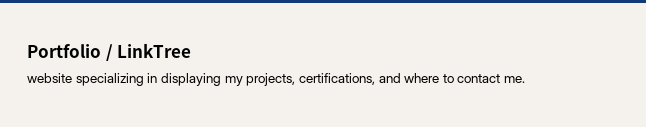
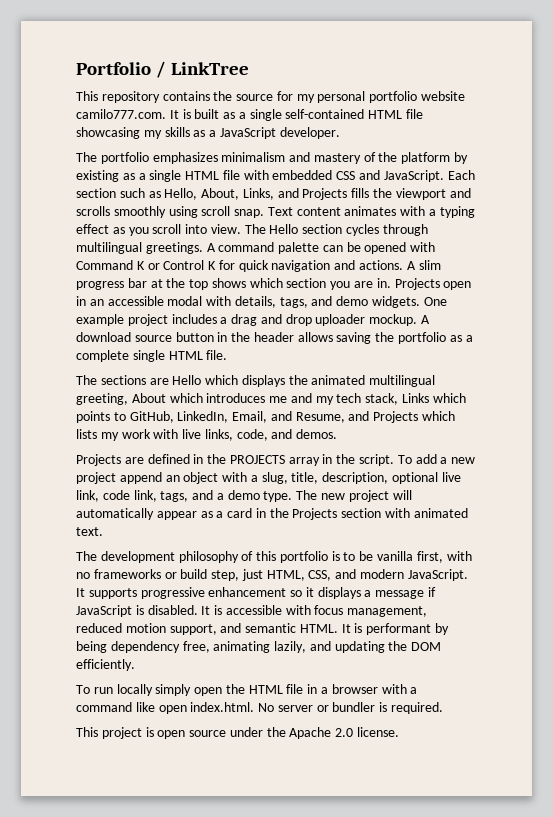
- website specializing in displaying my projects, certifications, and where to contact me.
+ This repository contains the source for my personal portfolio website camilo777.com. It is built as a single self-contained HTML file showcasing my skills as a JavaScript developer.
+ The portfolio emphasizes minimalism and mastery of the platform by existing as a single HTML file with embedded CSS and JavaScript. Each section such as Hello, About, Links, and Projects fills the viewport and scrolls smoothly using scroll snap. Text content animates with a typing effect as you scroll into view. The Hello section cycles through multilingual greetings. A command palette can be opened with Command K or Control K for quick navigation and actions. A slim progress bar at the top shows which section you are in. Projects open in an accessible modal with details, tags, and demo widgets. One example project includes a drag and drop uploader mockup. A download source button in the header allows saving the portfolio as a complete single HTML file.
+ The sections are Hello which displays the animated multilingual greeting, About which introduces me and my tech stack, Links which points to GitHub, LinkedIn, Email, and Resume, and Projects which lists my work with live links, code, and demos.
+ Projects are defined in the PROJECTS array in the script. To add a new project append an object with a slug, title, description, optional live link, code link, tags, and a demo type. The new project will automatically appear as a card in the Projects section with animated text.
+ The development philosophy of this portfolio is to be vanilla first, with no frameworks or build step, just HTML, CSS, and modern JavaScript. It supports progressive enhancement so it displays a message if JavaScript is disabled. It is accessible with focus management, reduced motion support, and semantic HTML. It is performant by being dependency free, animating lazily, and updating the DOM efficiently.
+ To run locally simply open the HTML file in a browser with a command like open index.html. No server or bundler is required.
+ This project is open source under the Apache 2.0 license.

